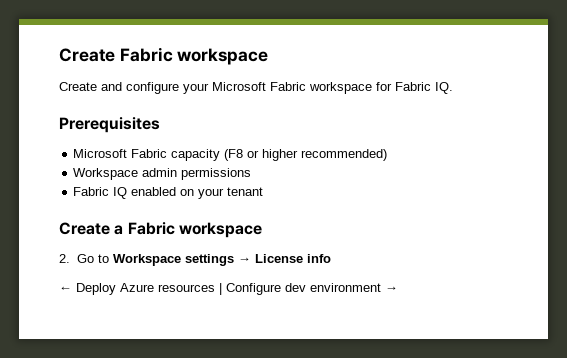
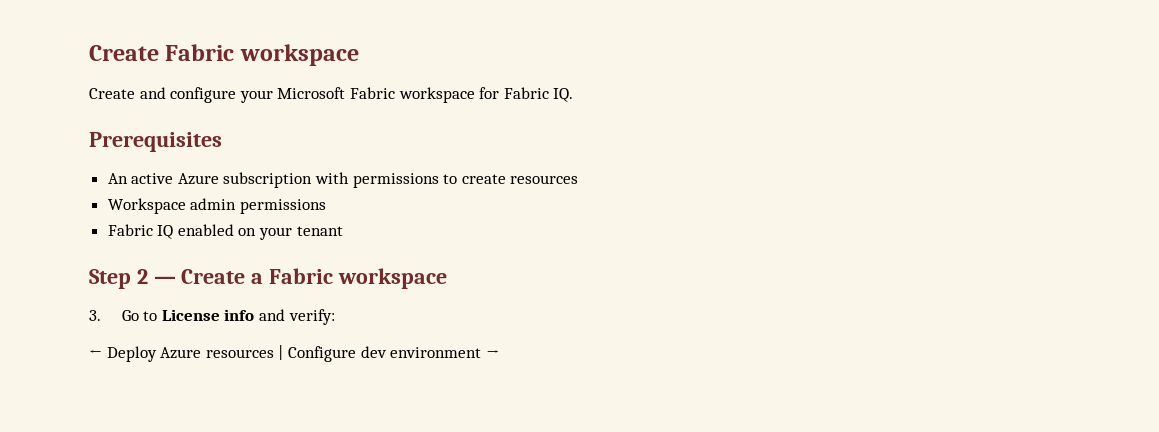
- Microsoft Fabric capacity (F8 or higher recommended)
+ An active Azure subscription with permissions to create resources
- Create a Fabric workspace
+ Step 2 — Create a Fabric workspace
- 2. Go to Workspace settings → License info
+ 3. Go to License info and verify:

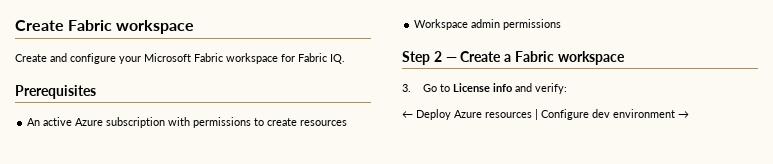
- Fabric IQ enabled on your tenant

